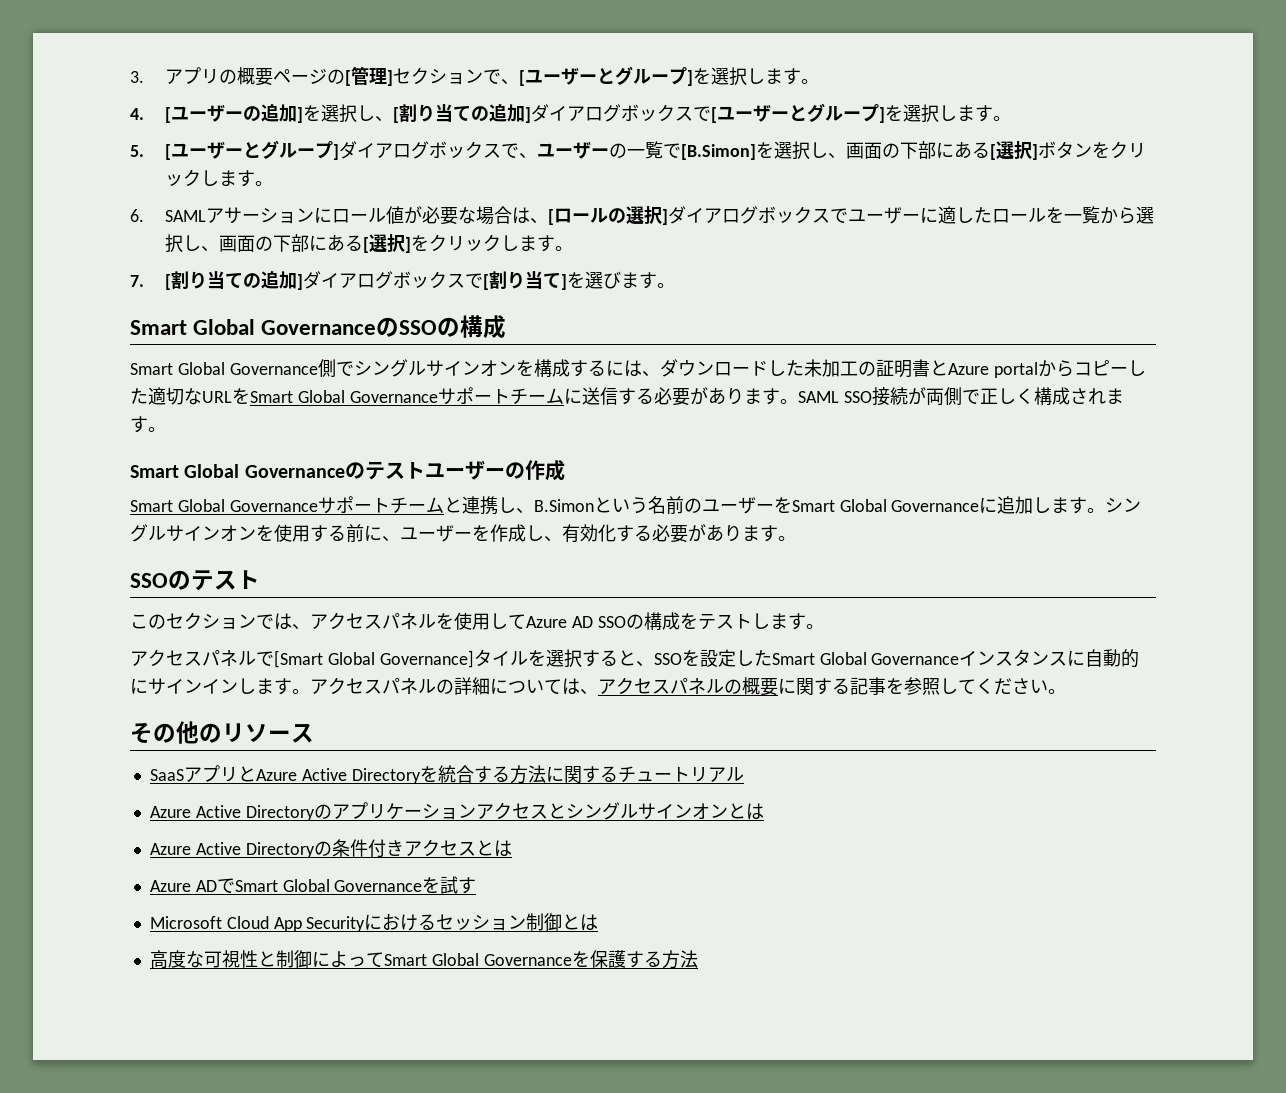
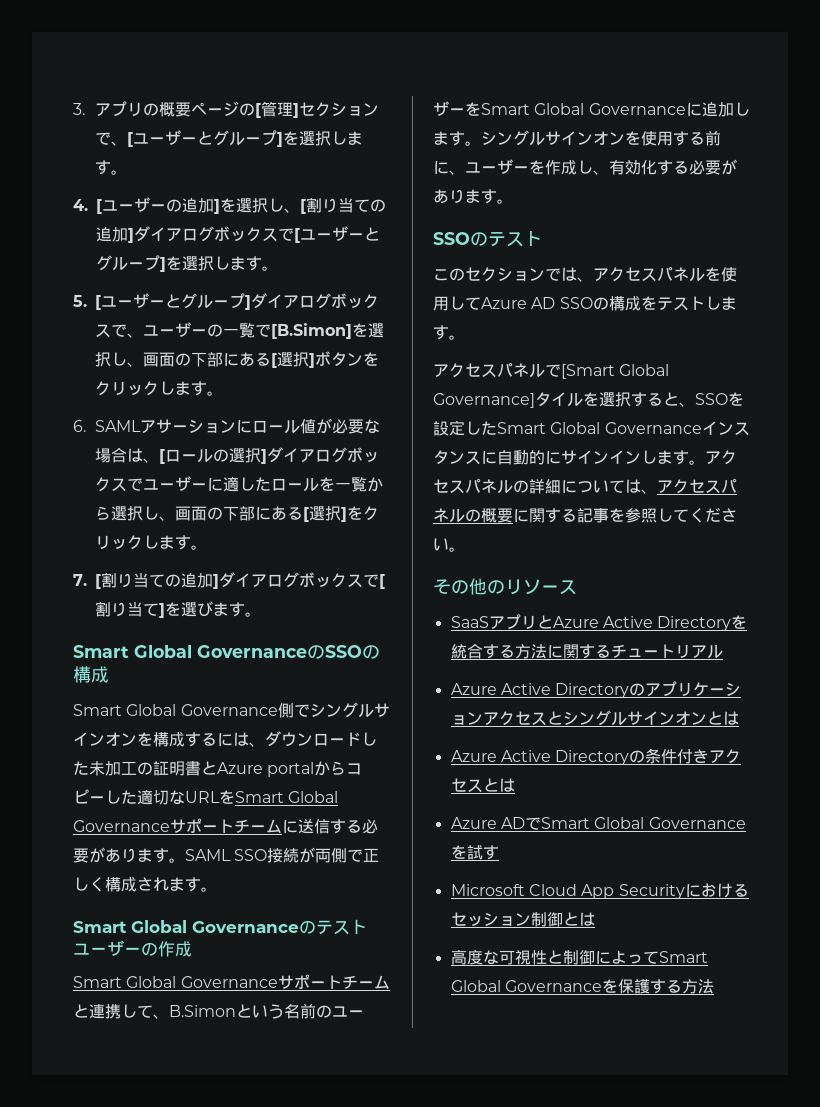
- Smart Global Governanceサポートチームと連携し、B.Simonという名前のユーザーをSmart Global Governanceに追加します。
+ Smart Global Governanceサポートチームと連携して、B.Simonという名前のユーザーをSmart Global Governanceに追加します。

